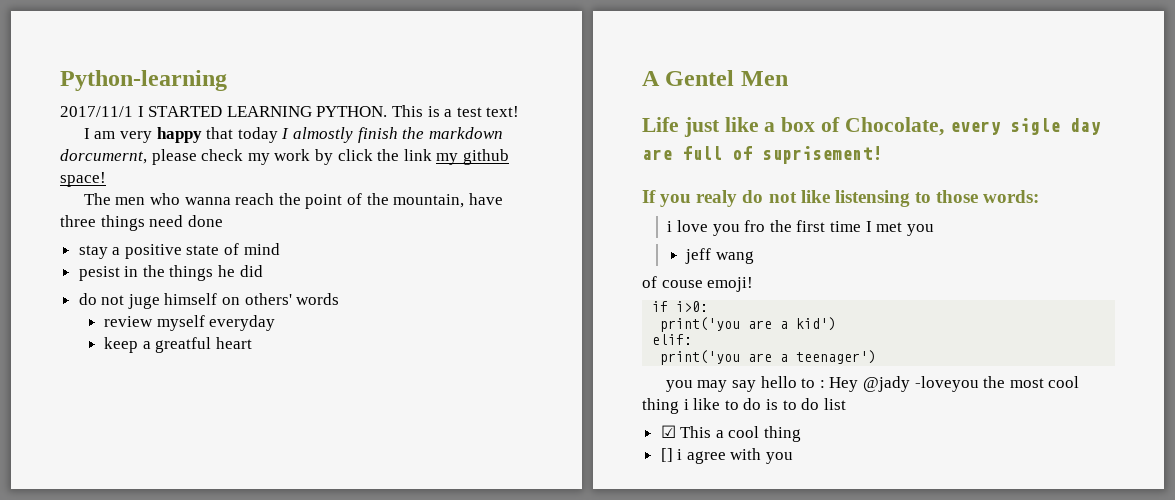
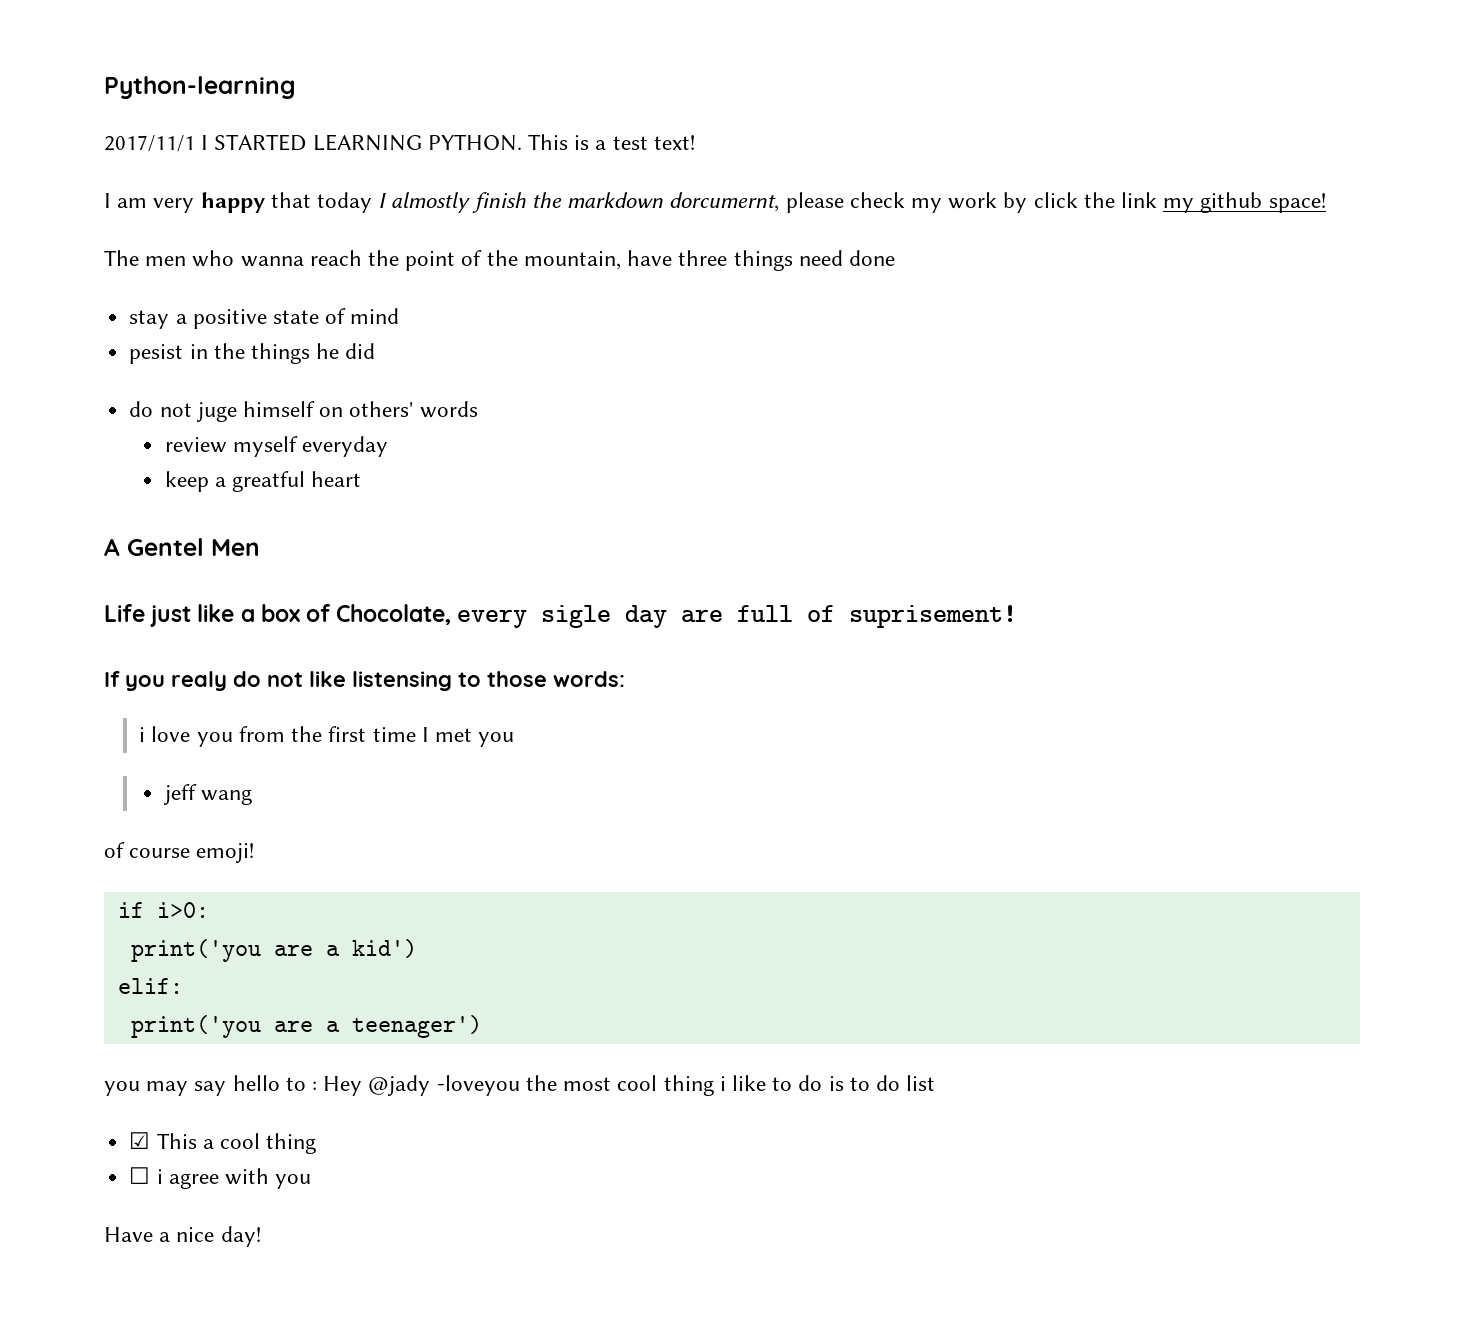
- i love you fro the first time I met you
+ i love you from the first time I met you
- of couse emoji!
+ of course emoji!
- [] i agree with you
+ ☐ i agree with you
+ Have a nice day!

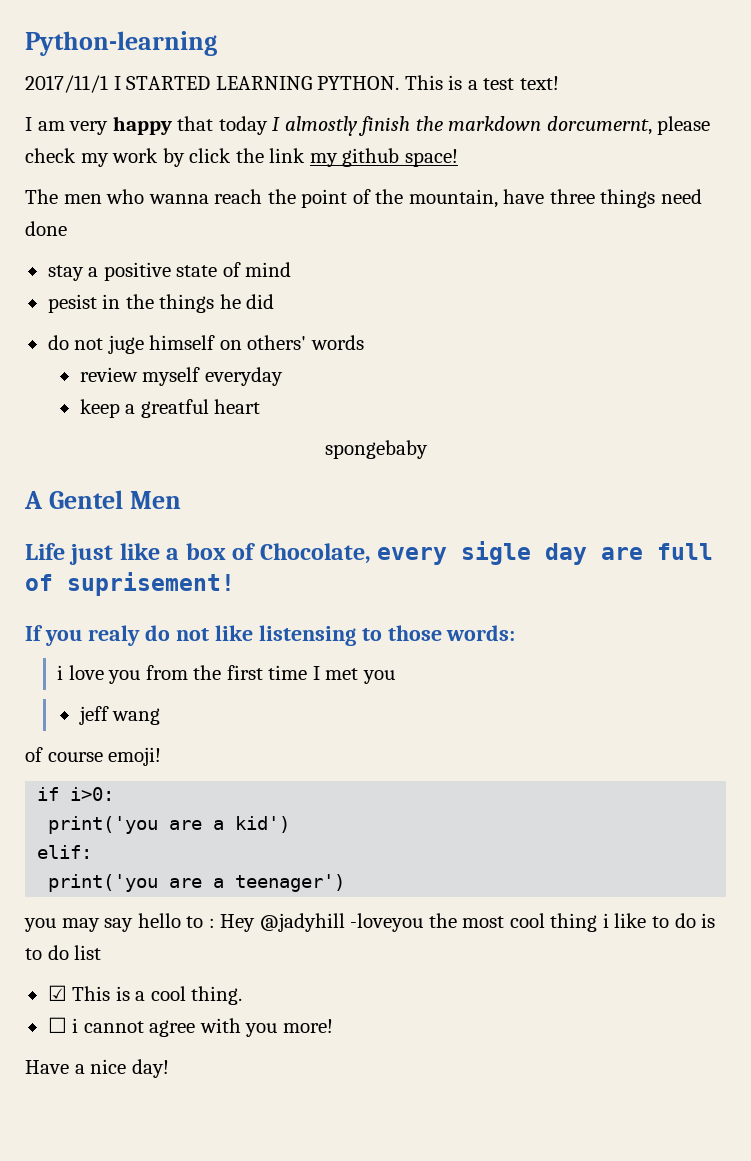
+ spongebaby
- you may say hello to : Hey @jady -loveyou the most cool thing i like to do is to do list
+ you may say hello to : Hey @jadyhill -loveyou the most cool thing i like to do is to do list
- ☑ This a cool thing
+ ☑ This is a cool thing.
- ☐ i agree with you
+ ☐ i cannot agree with you more!

